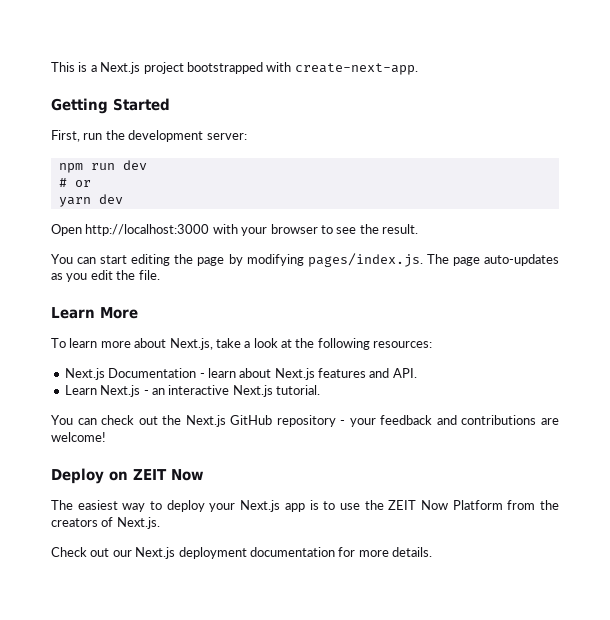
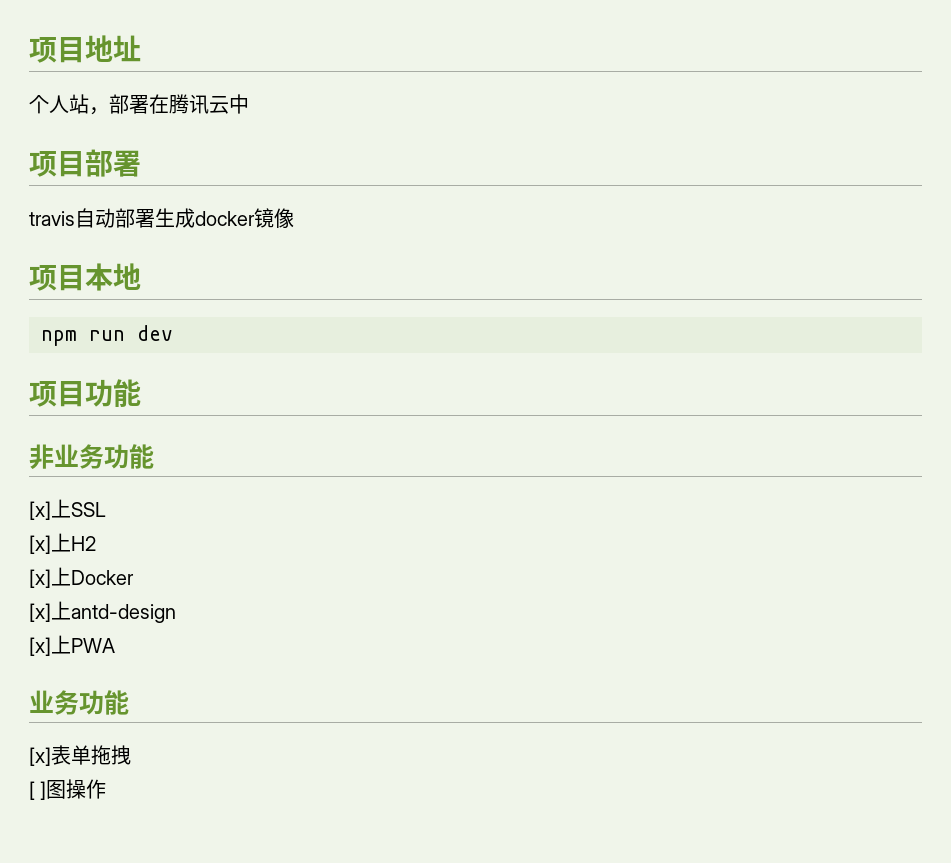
- This is a Next.js project bootstrapped with create-next-app.
- Getting Started
- First, run the development server:
+ 项目地址
+ 个人站，部署在腾讯云中
+ 项目部署
+ travis自动部署生成docker镜像
+ 项目本地
  npm run dev
- # or
- yarn dev
- Open http://localhost:3000 with your browser to see the result.
- You can start editing the page by modifying pages/index.js. The page auto-updates as you edit the file.
- Learn More
- To learn more about Next.js, take a look at the following resources:
- Next.js Documentation - learn about Next.js features and API.
- Learn Next.js - an interactive Next.js tutorial.
- You can check out the Next.js GitHub repository - your feedback and contributions are welcome!
- Deploy on ZEIT Now
- The easiest way to deploy your Next.js app is to use the ZEIT Now Platform from the creators of Next.js.
- Check out our Next.js deployment documentation for more details.
+ 项目功能
+ 非业务功能
+ [x]上SSL
+ [x]上H2
+ [x]上Docker
+ [x]上antd-design
+ [x]上PWA
+ 业务功能
+ [x]表单拖拽
+ [ ]图操作

